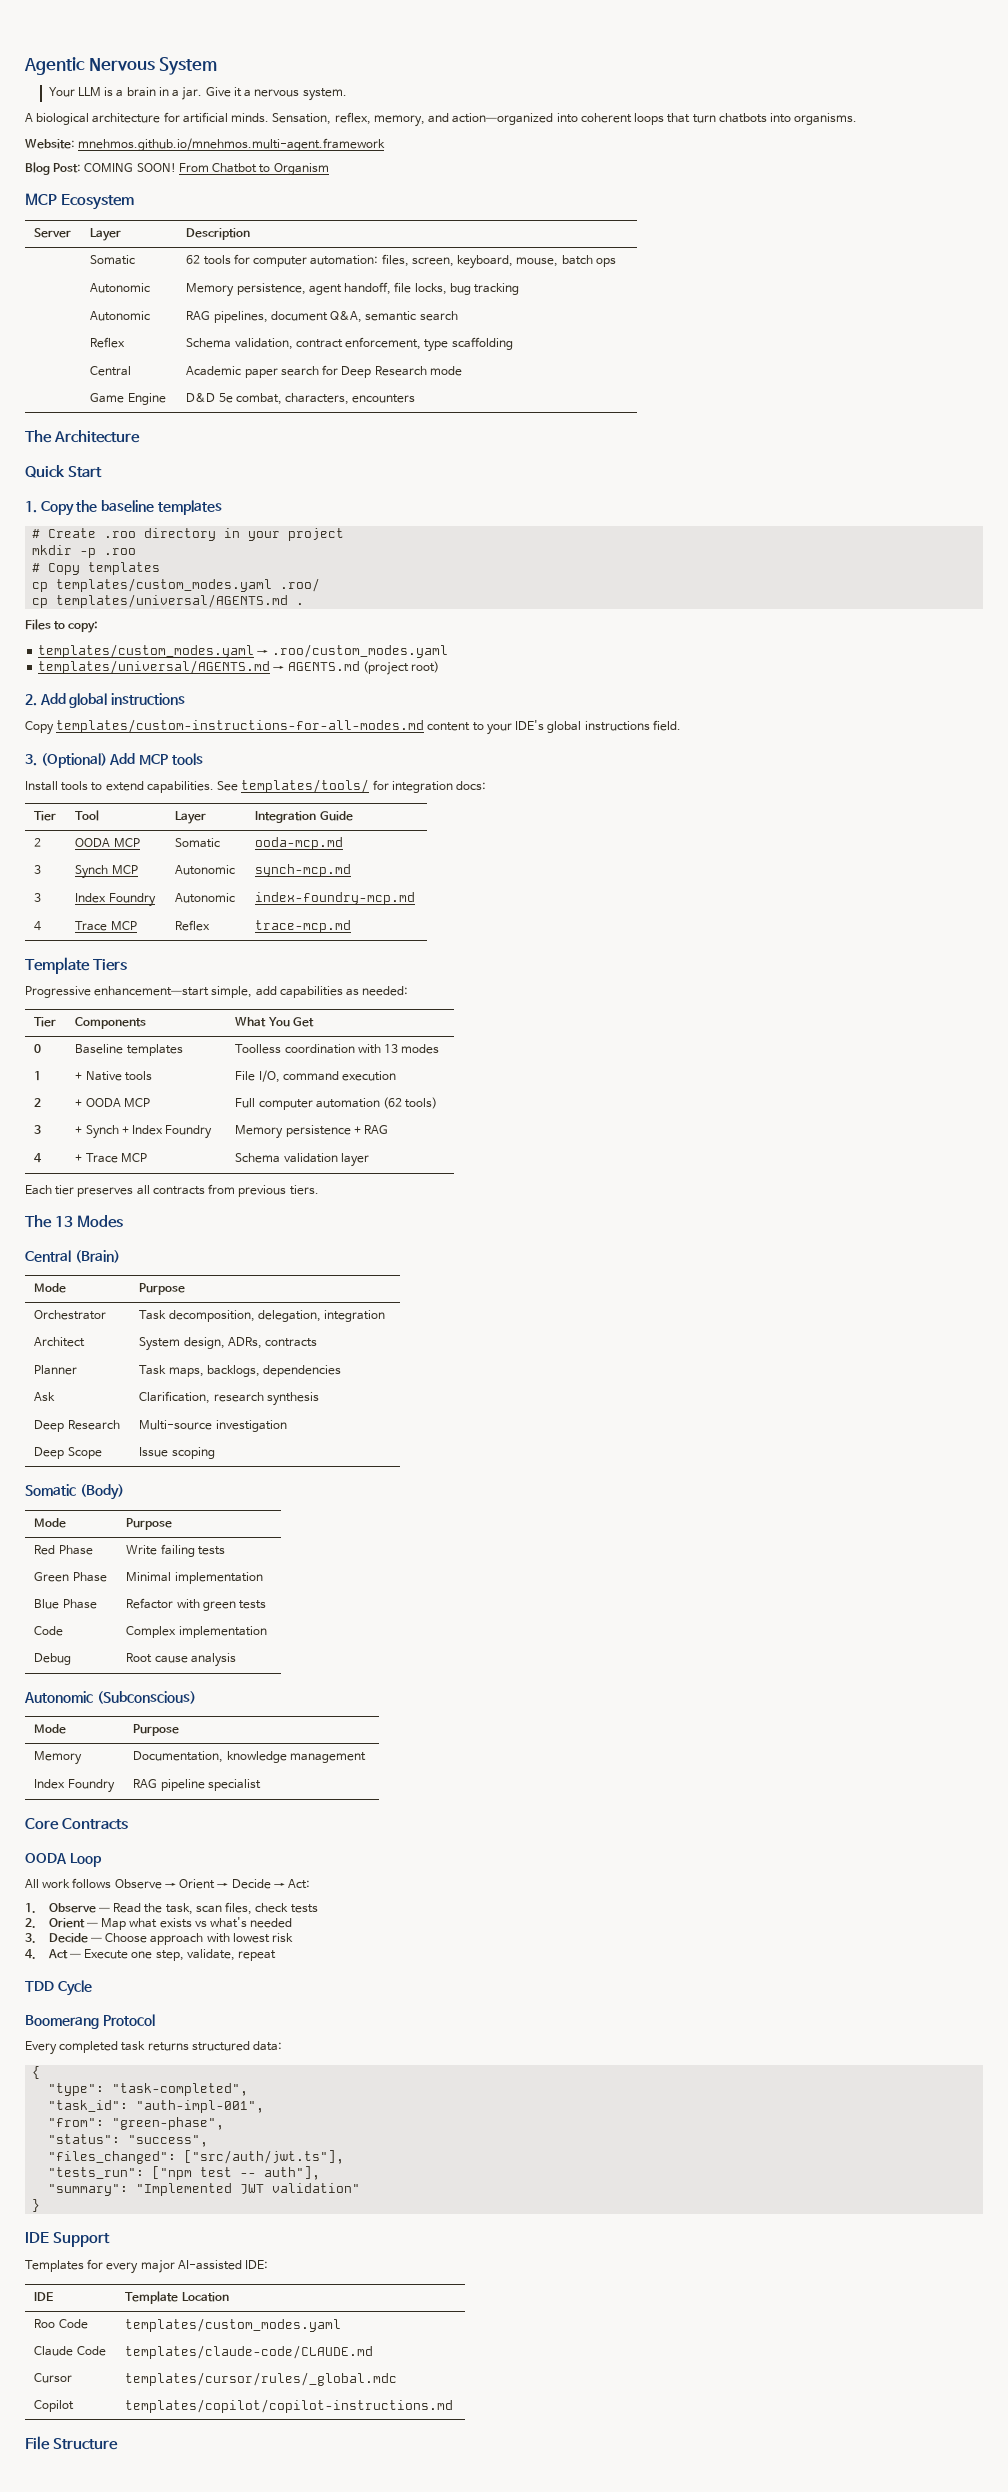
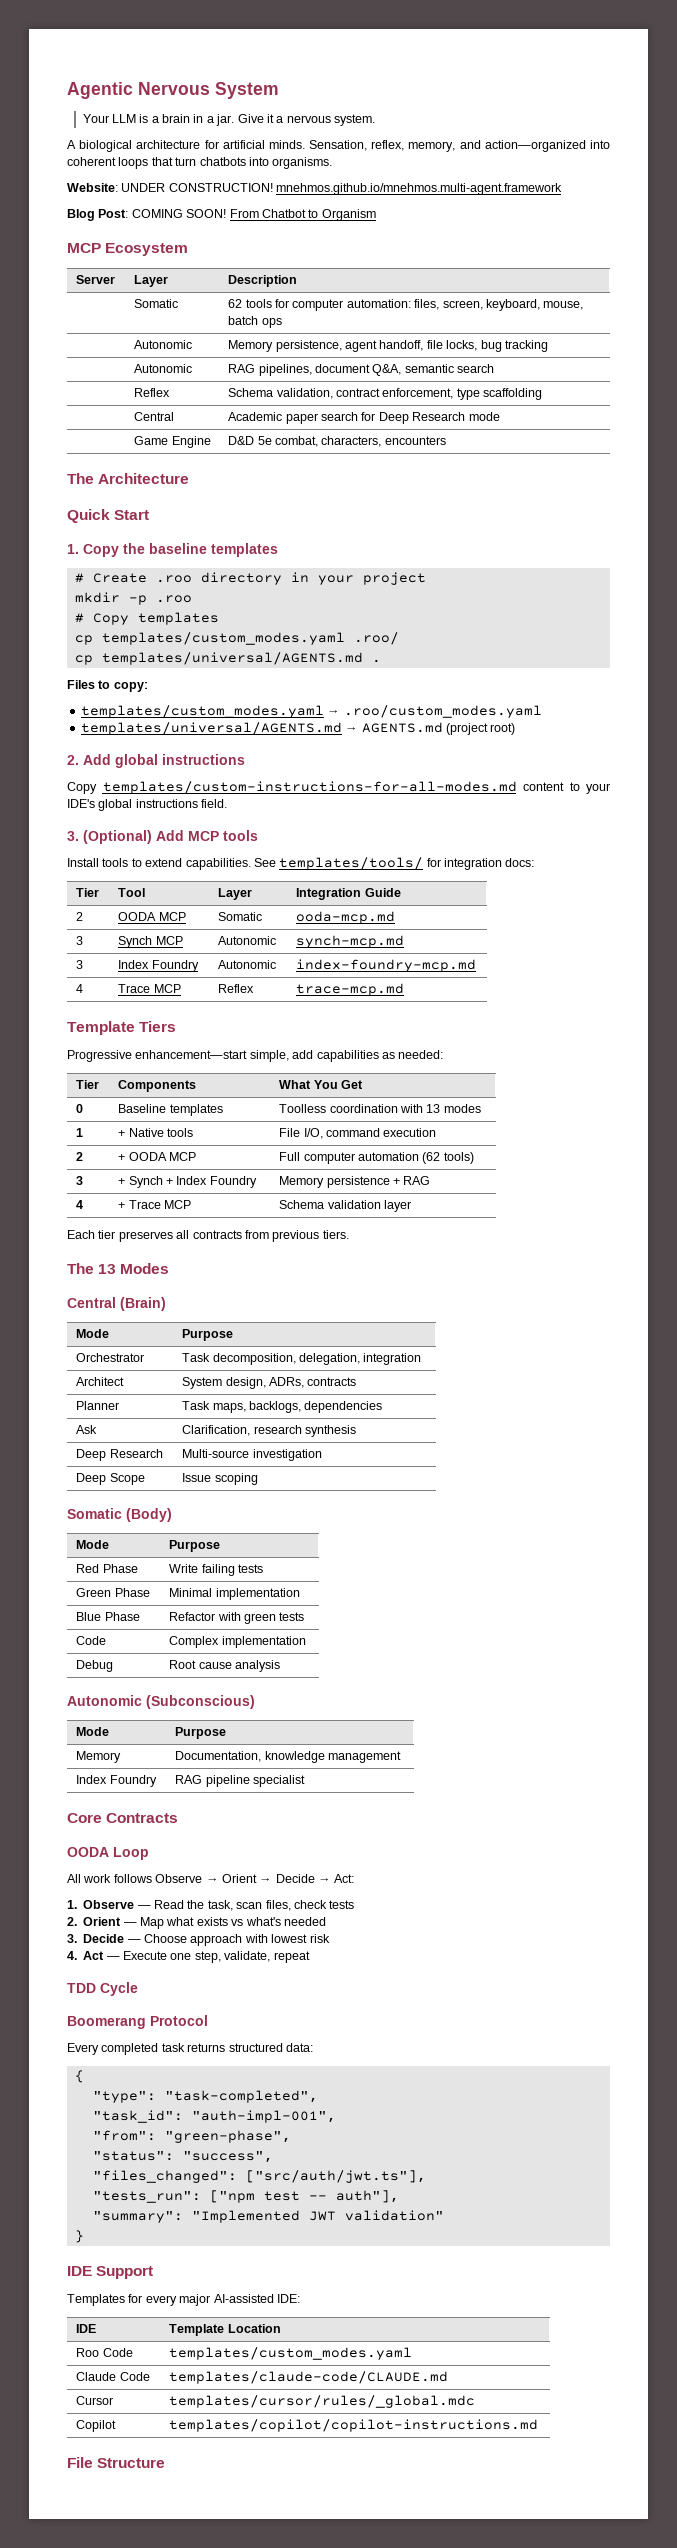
- Website: mnehmos.github.io/mnehmos.multi-agent.framework
+ Website: UNDER CONSTRUCTION! mnehmos.github.io/mnehmos.multi-agent.framework

